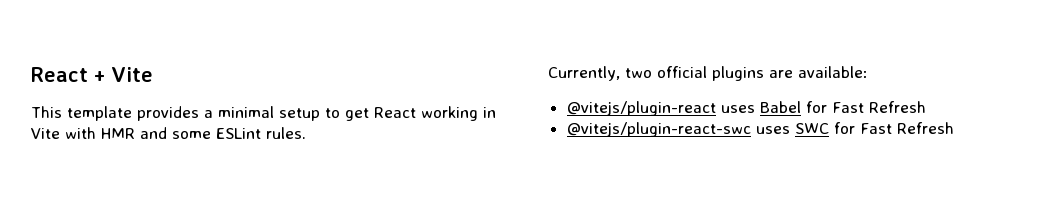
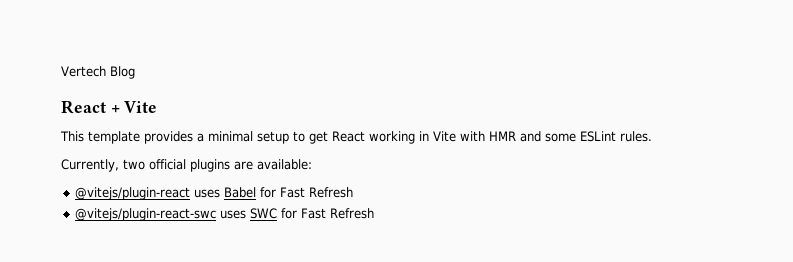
+ Vertech Blog

